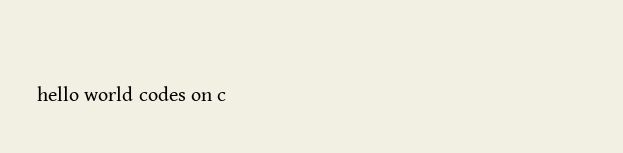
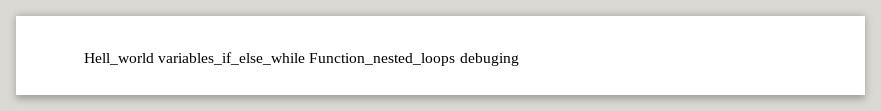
- hello world codes on c
+ Hell_world variables_if_else_while Function_nested_loops debuging

